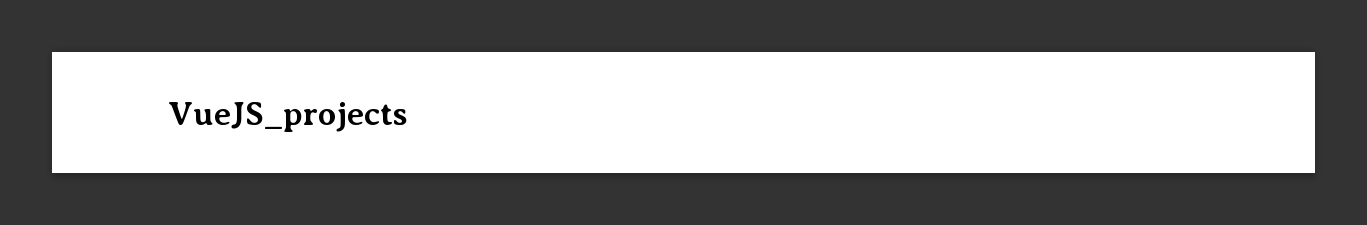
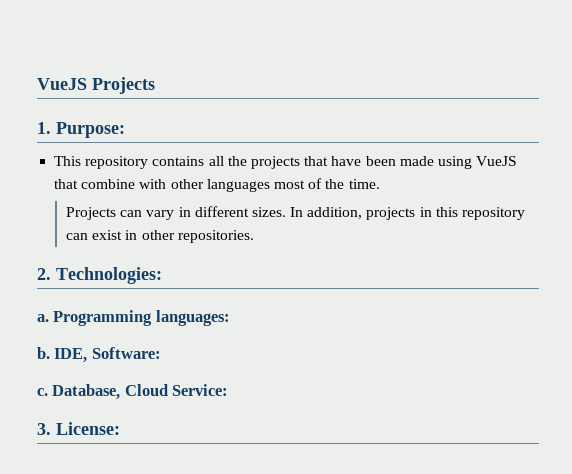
- VueJS_projects
+ VueJS Projects
+ 1. Purpose:
+ This repository contains all the projects that have been made using VueJS that combine with other languages most of the time.
+ Projects can vary in different sizes. In addition, projects in this repository can exist in other repositories.
+ 2. Technologies:
+ a. Programming languages:
+ b. IDE, Software:
+ c. Database, Cloud Service:
+ 3. License:

